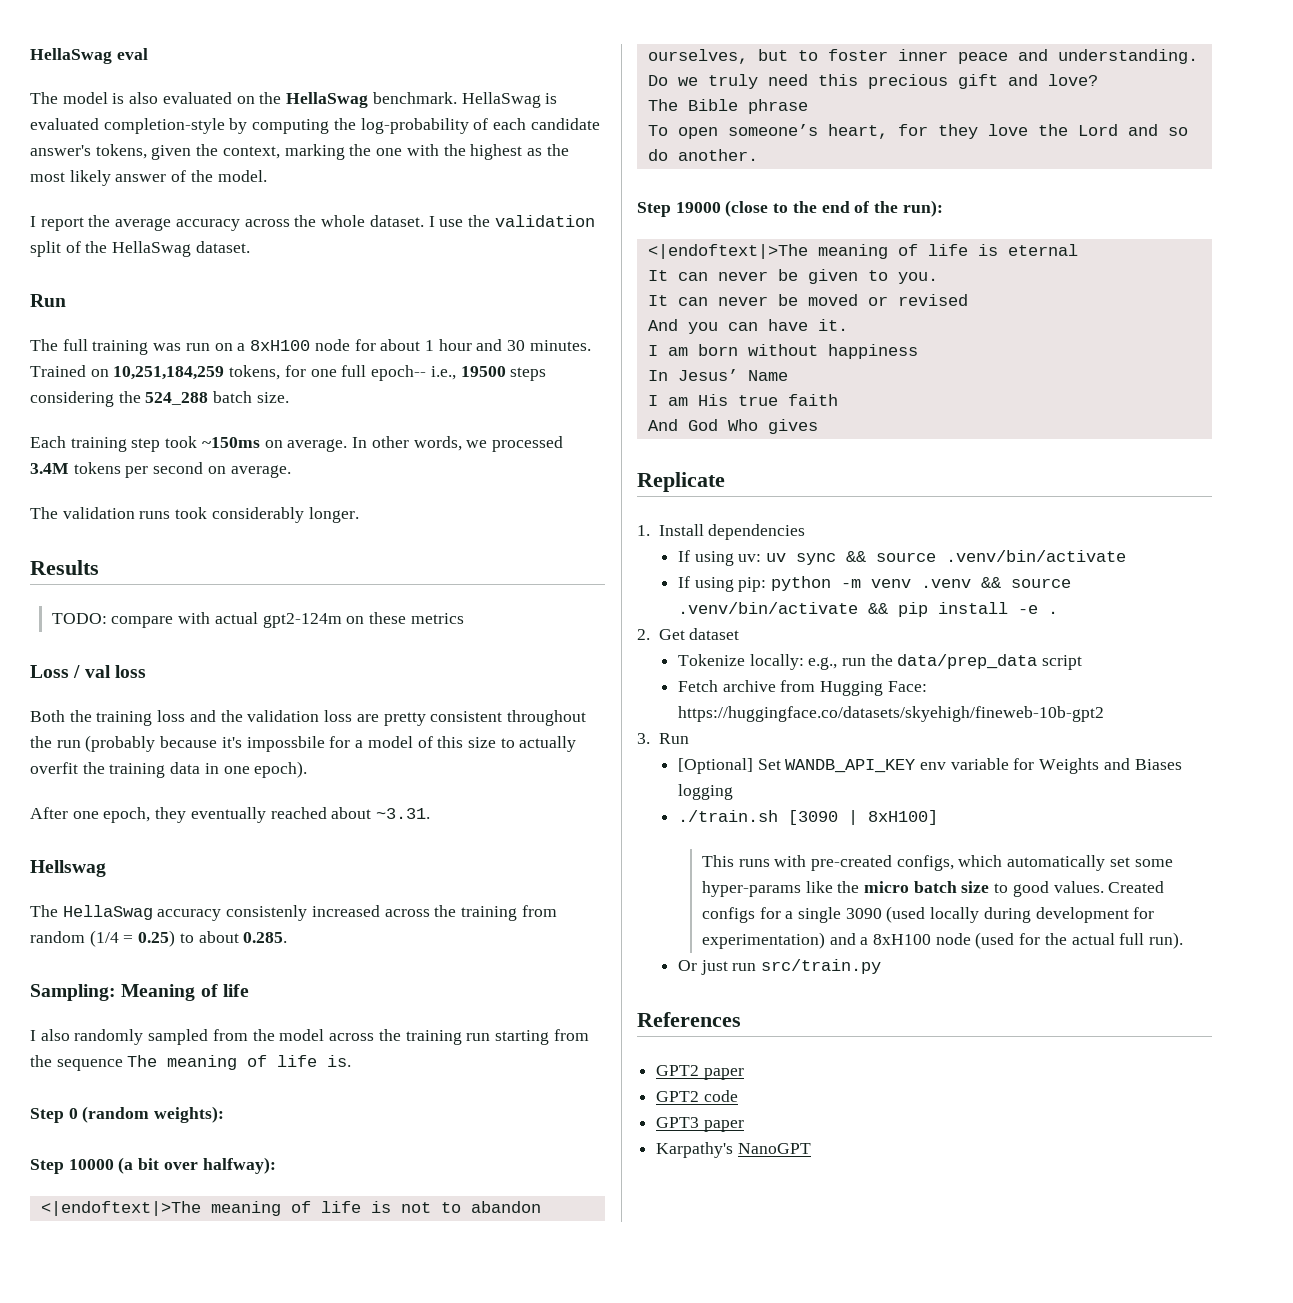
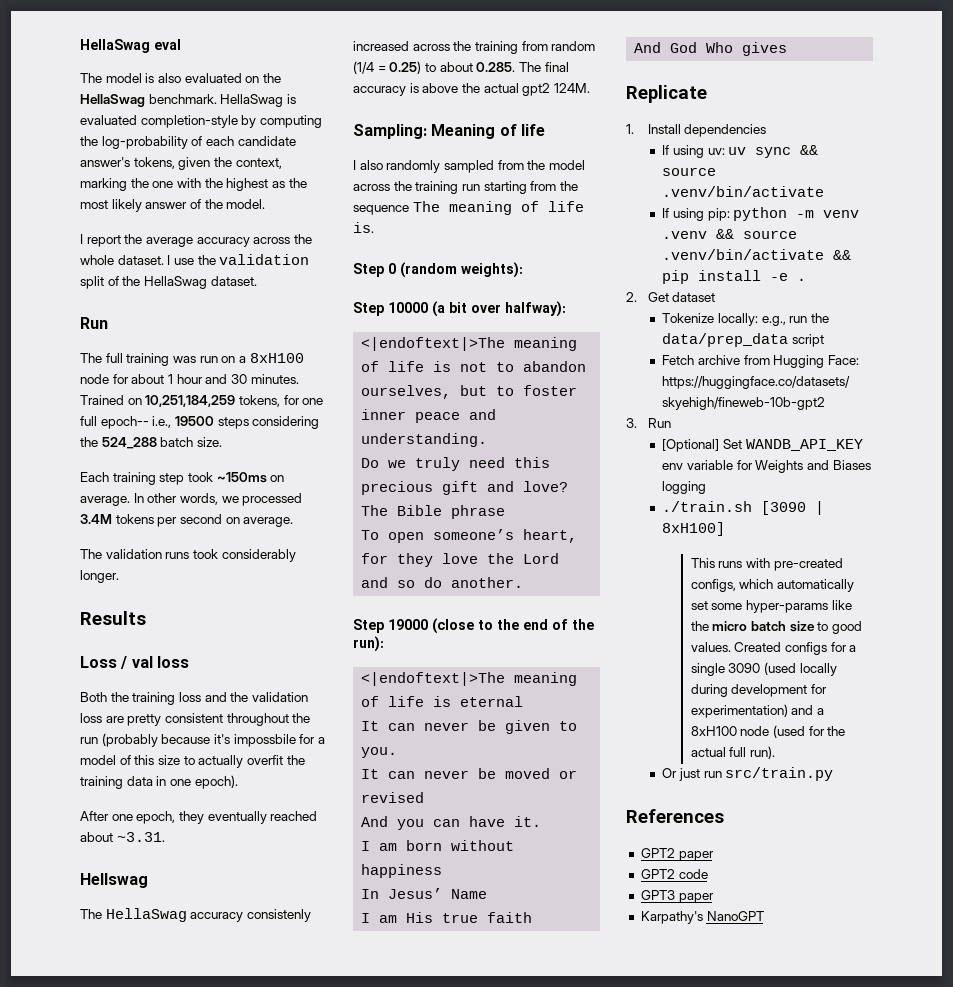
- TODO: compare with actual gpt2-124m on these metrics
- The HellaSwag accuracy consistenly increased across the training from random (1/4 = 0.25) to about 0.285.
+ The HellaSwag accuracy consistenly increased across the training from random (1/4 = 0.25) to about 0.285. The final accuracy is above the actual gpt2 124M.

